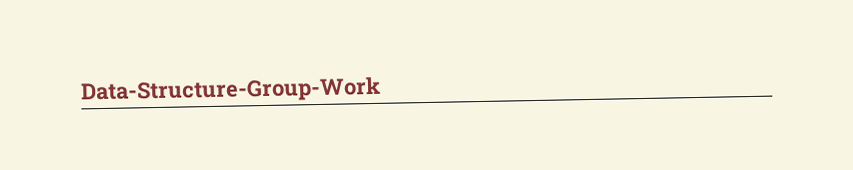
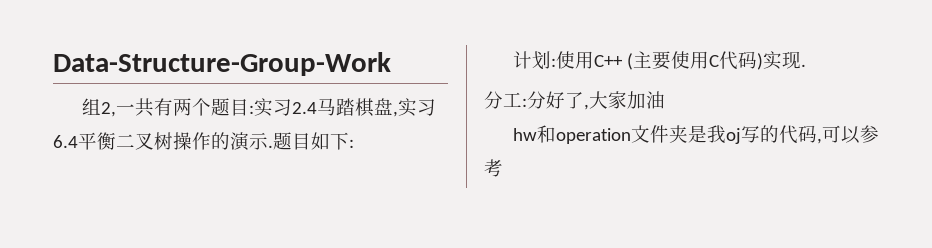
+ 组2,一共有两个题目:实习2.4马踏棋盘,实习6.4平衡二叉树操作的演示.题目如下:
+ 计划:使用C++ (主要使用C代码)实现.
+ 分工:分好了,大家加油
+ hw和operation文件夹是我oj写的代码,可以参考

